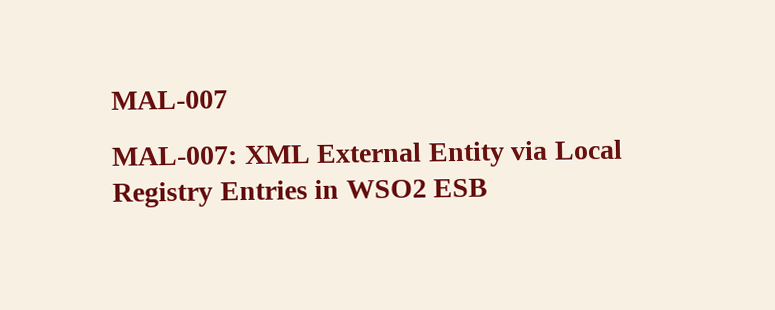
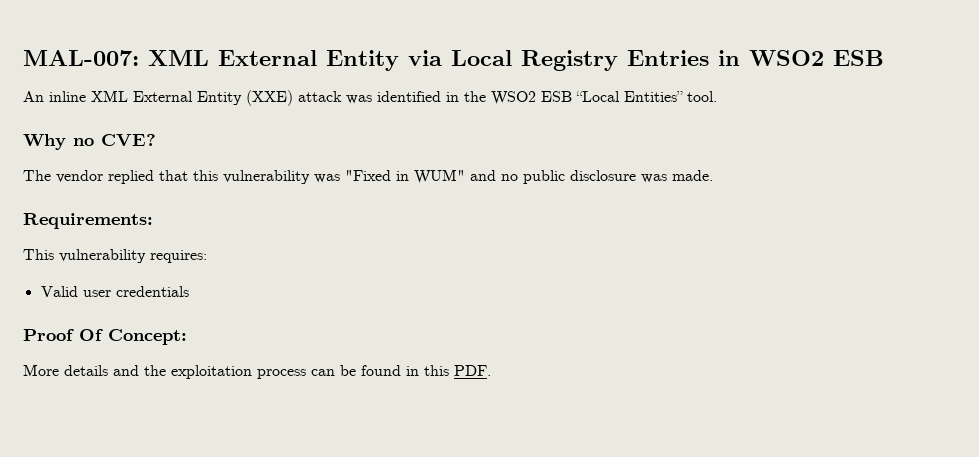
- MAL-007
+ An inline XML External Entity (XXE) attack was identified in the WSO2 ESB “Local Entities” tool.
+ Why no CVE?
+ The vendor replied that this vulnerability was "Fixed in WUM" and no public disclosure was made.
+ Requirements:
+ This vulnerability requires:
+ Valid user credentials
+ Proof Of Concept:
+ More details and the exploitation process can be found in this PDF.

